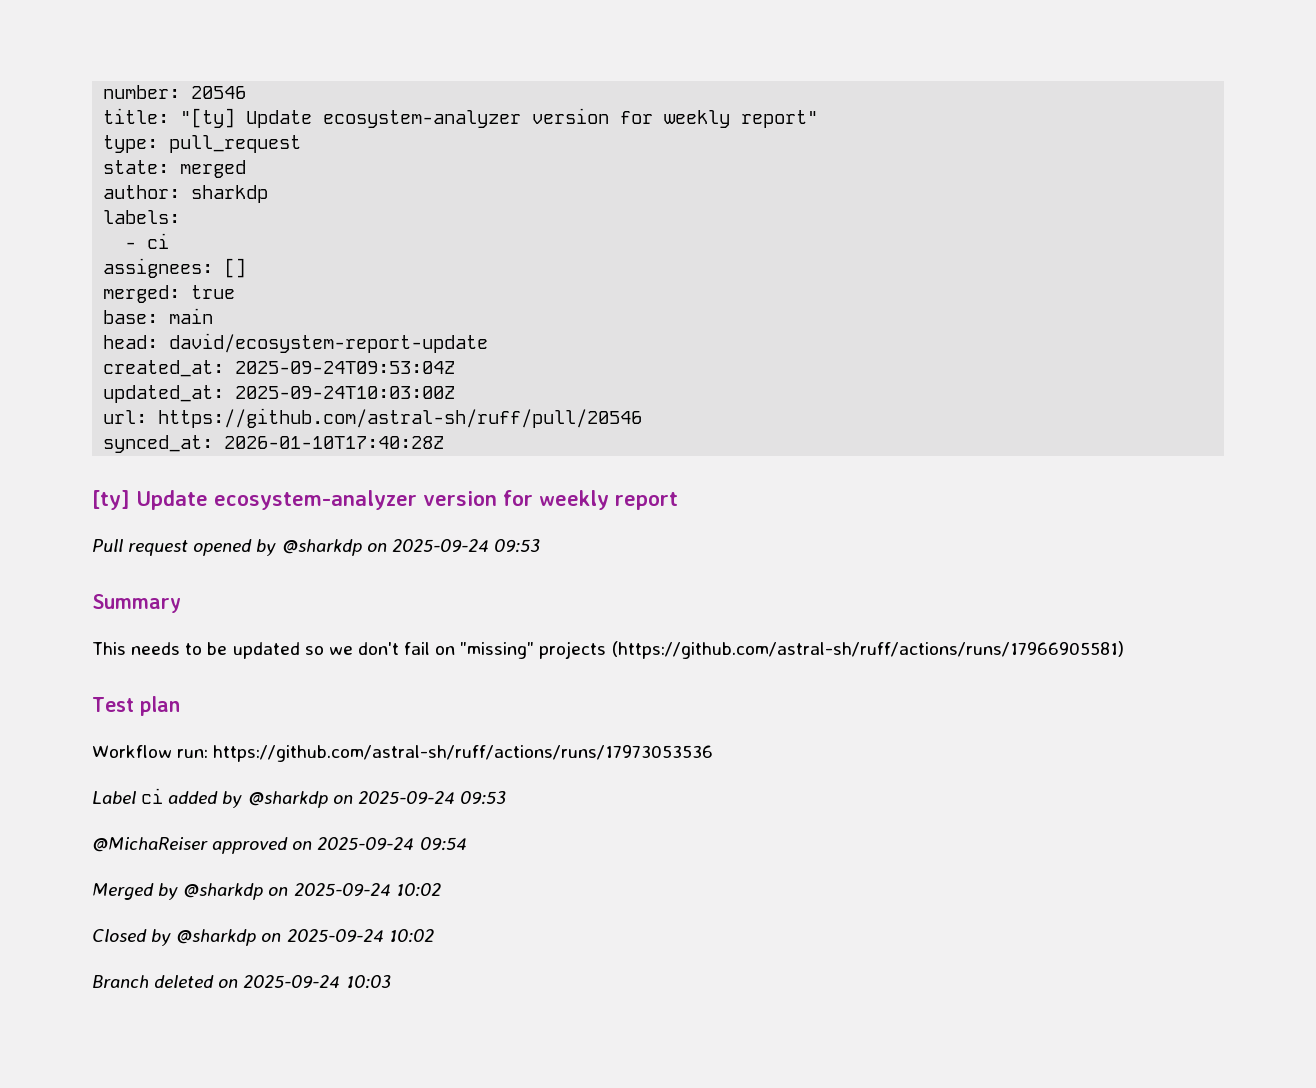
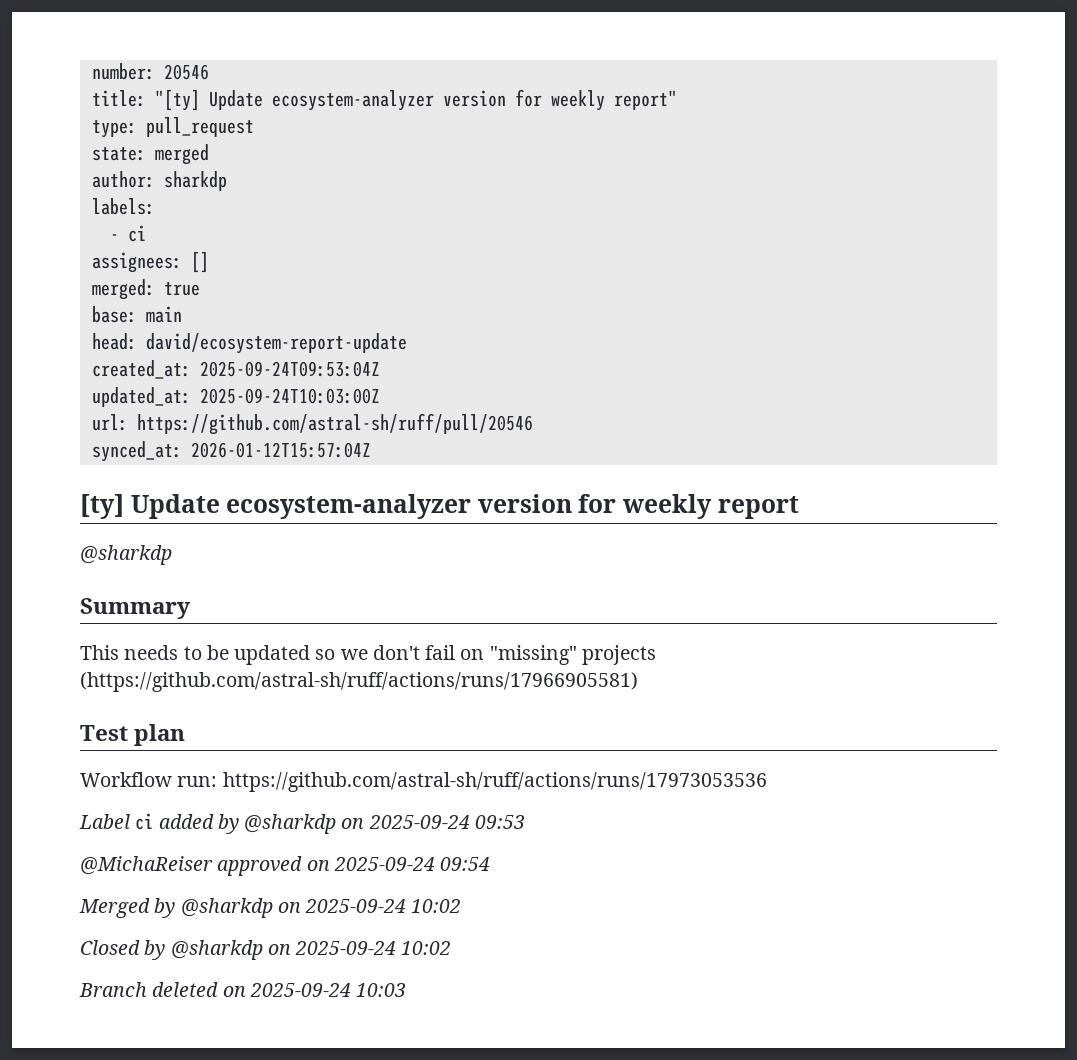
- synced_at: 2026-01-10T17:40:28Z
+ synced_at: 2026-01-12T15:57:04Z
  [ty] Update ecosystem-analyzer version for weekly report
- Pull request opened by @sharkdp on 2025-09-24 09:53
+ @sharkdp

